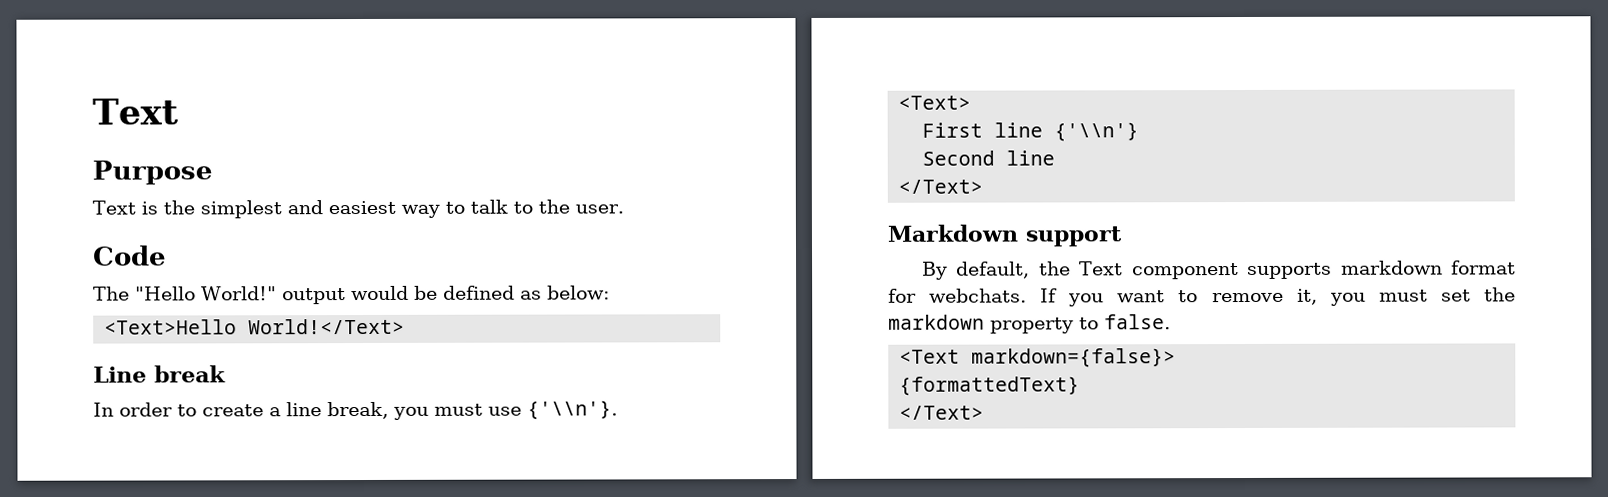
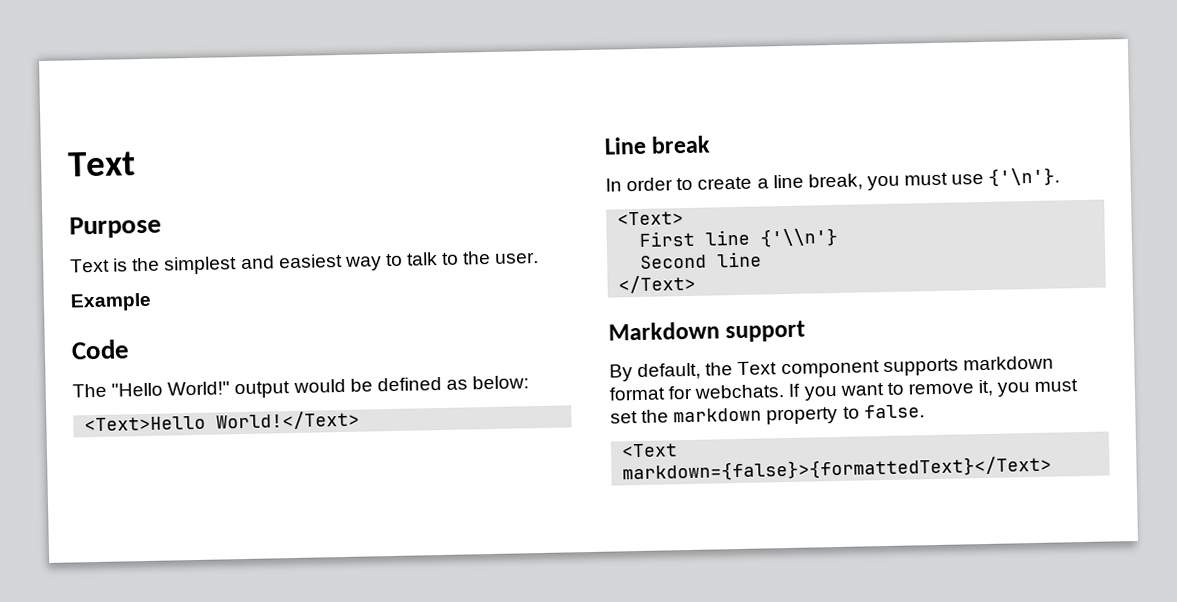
+ Example
- In order to create a line break, you must use {'\\n'}.
+ In order to create a line break, you must use {'\n'}.
- <Text markdown={false}>
- {formattedText}
- </Text>
+ <Text markdown={false}>{formattedText}</Text>

